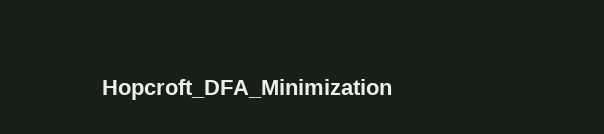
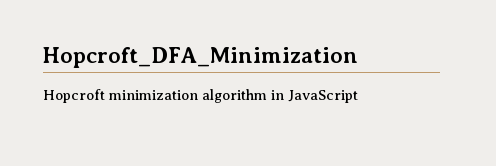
+ Hopcroft minimization algorithm in JavaScript

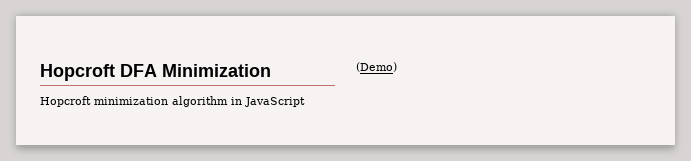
- Hopcroft_DFA_Minimization
+ Hopcroft DFA Minimization
- Hopcroft minimization algorithm in JavaScript
+ Hopcroft minimization algorithm in JavaScript (Demo)

